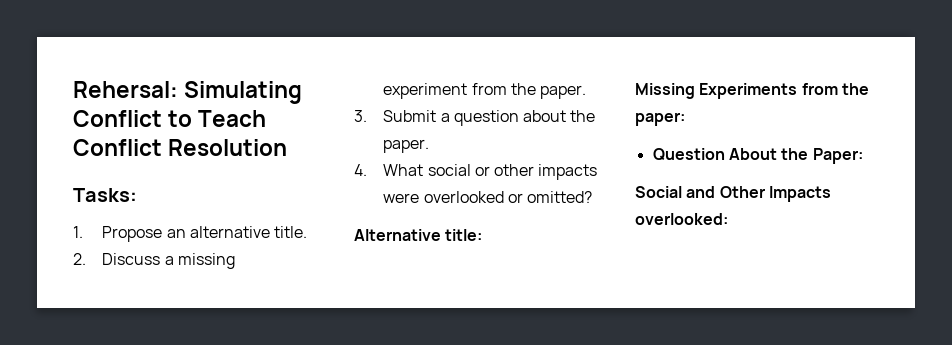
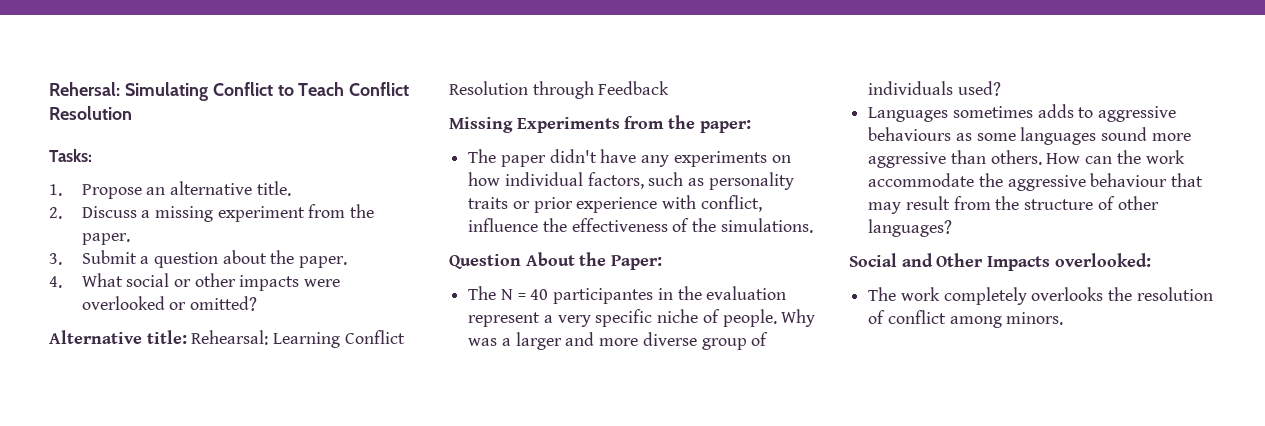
- Alternative title:
+ Alternative title: Rehearsal: Learning Conflict Resolution through Feedback
+ The paper didn't have any experiments on how individual factors, such as personality traits or prior experience with conflict, influence the effectiveness of the simulations.
  Question About the Paper:
+ The N = 40 participantes in the evaluation represent a very specific niche of people. Why was a larger and more diverse group of individuals used?
+ Languages sometimes adds to aggressive behaviours as some languages sound more aggressive than others. How can the work accommodate the aggressive behaviour that may result from the structure of other languages?
+ The work completely overlooks the resolution of conflict among minors.

